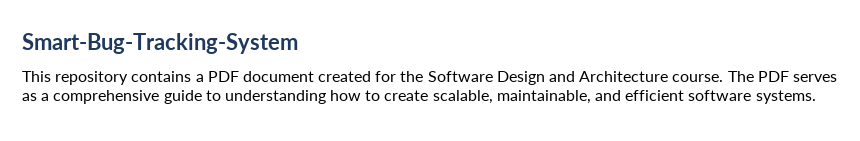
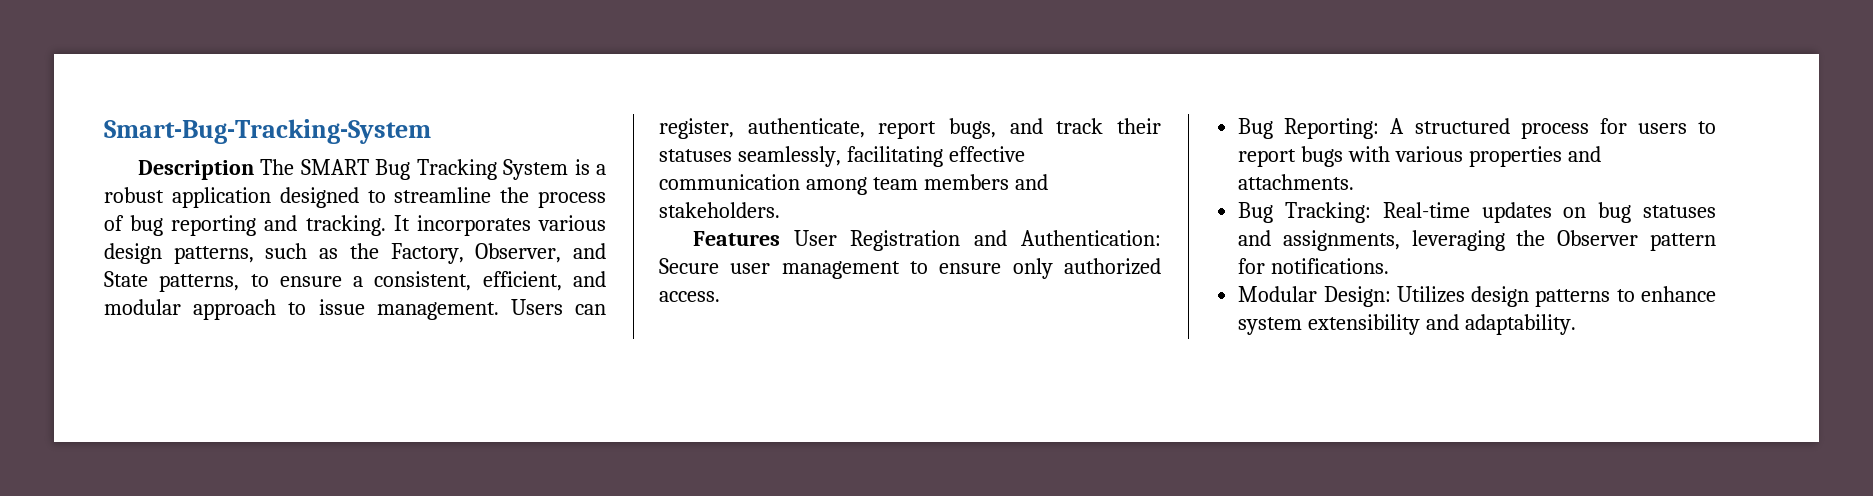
- This repository contains a PDF document created for the Software Design and Architecture course. The PDF serves as a comprehensive guide to understanding how to create scalable, maintainable, and efficient software systems.
+ Description The SMART Bug Tracking System is a robust application designed to streamline the process of bug reporting and tracking. It incorporates various design patterns, such as the Factory, Observer, and State patterns, to ensure a consistent, efficient, and modular approach to issue management. Users can register, authenticate, report bugs, and track their statuses seamlessly, facilitating effective communication among team members and stakeholders.
+ Features User Registration and Authentication: Secure user management to ensure only authorized access.
+ Bug Reporting: A structured process for users to report bugs with various properties and attachments.
+ Bug Tracking: Real-time updates on bug statuses and assignments, leveraging the Observer pattern for notifications.
+ Modular Design: Utilizes design patterns to enhance system extensibility and adaptability.

